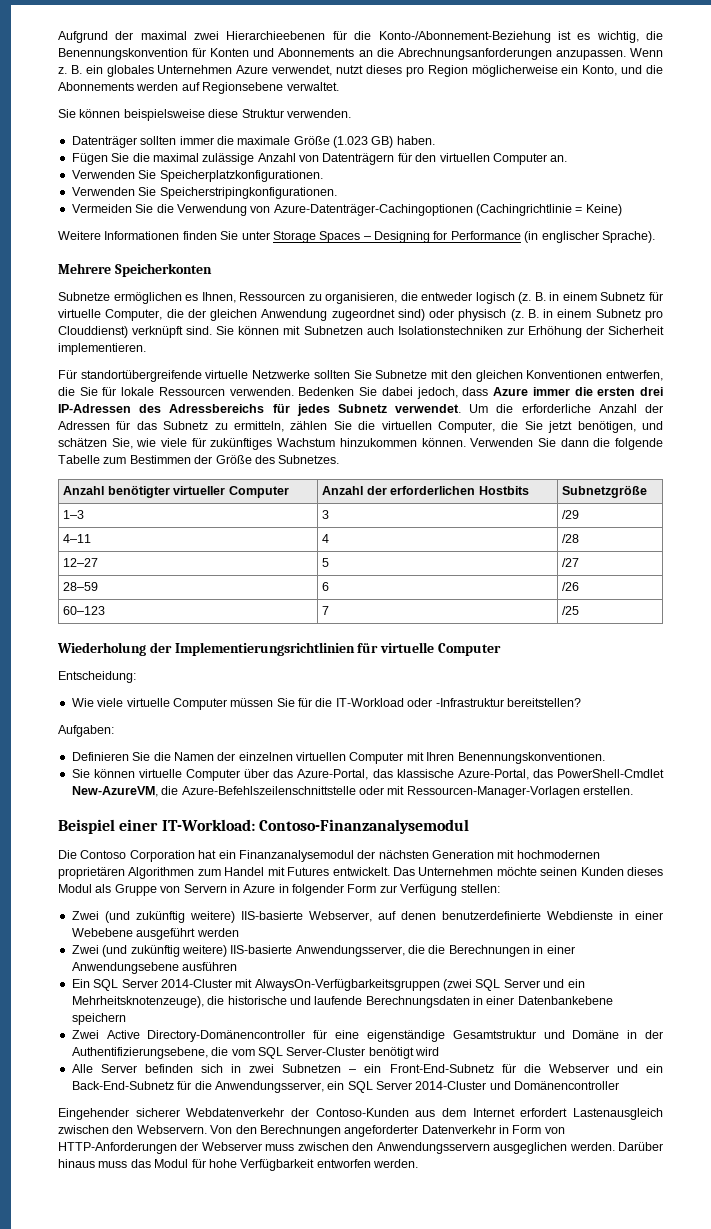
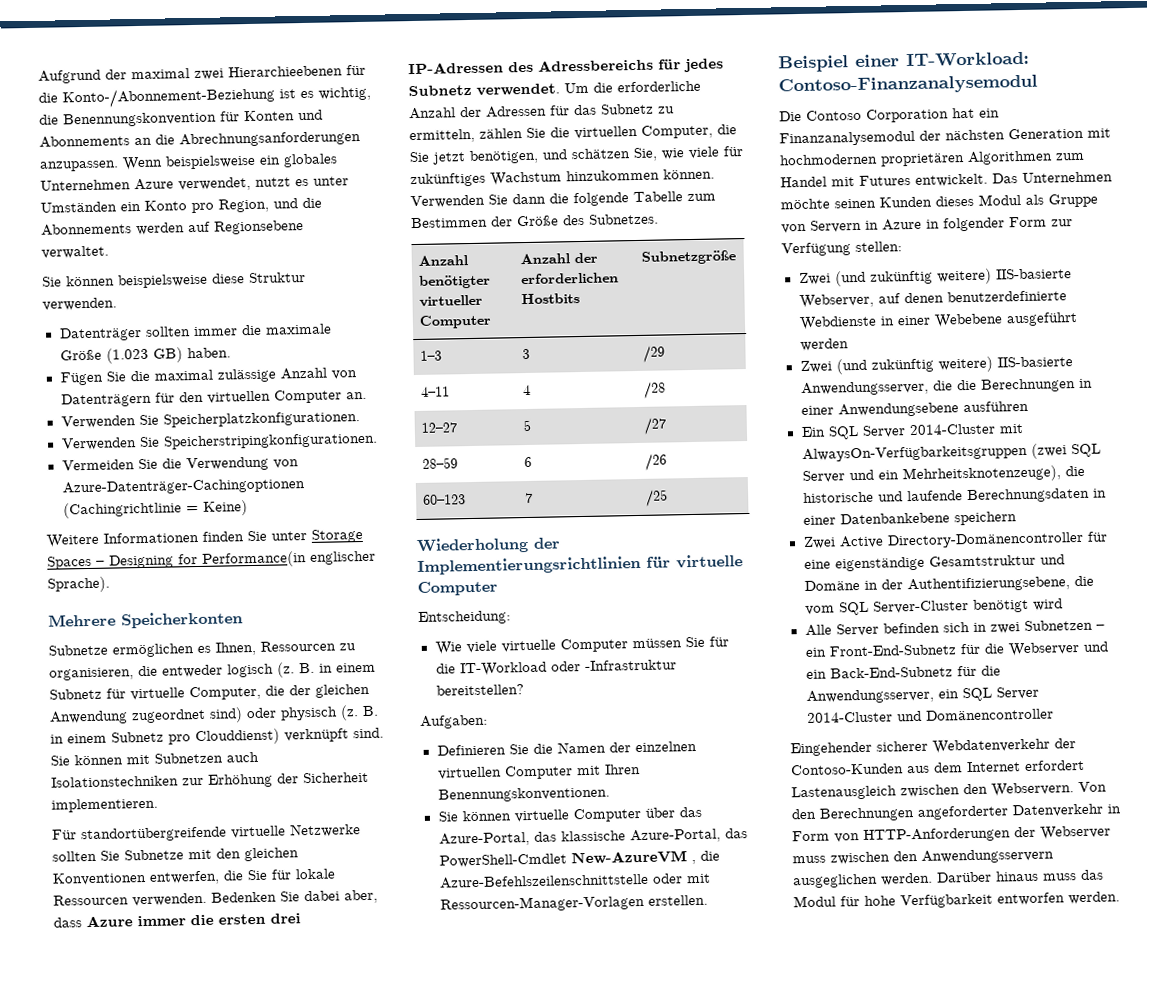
- Wenn z. B. ein globales Unternehmen Azure verwendet, nutzt dieses pro Region möglicherweise ein Konto, und die Abonnements werden auf Regionsebene verwaltet.
+ Wenn beispielsweise ein globales Unternehmen Azure verwendet, nutzt es unter Umständen ein Konto pro Region, und die Abonnements werden auf Regionsebene verwaltet.
- Weitere Informationen finden Sie unter Storage Spaces – Designing for Performance (in englischer Sprache).
+ Weitere Informationen finden Sie unter Storage Spaces – Designing for Performance(in englischer Sprache).
- Bedenken Sie dabei jedoch, dass Azure immer die ersten drei IP-Adressen des Adressbereichs für jedes Subnetz verwendet.
+ Bedenken Sie dabei aber, dass Azure immer die ersten drei IP-Adressen des Adressbereichs für jedes Subnetz verwendet.
- Sie können virtuelle Computer über das Azure-Portal, das klassische Azure-Portal, das PowerShell-Cmdlet New-AzureVM, die Azure-Befehlszeilenschnittstelle oder mit Ressourcen-Manager-Vorlagen erstellen.
+ Sie können virtuelle Computer über das Azure-Portal, das klassische Azure-Portal, das PowerShell-Cmdlet New-AzureVM , die Azure-Befehlszeilenschnittstelle oder mit Ressourcen-Manager-Vorlagen erstellen.

